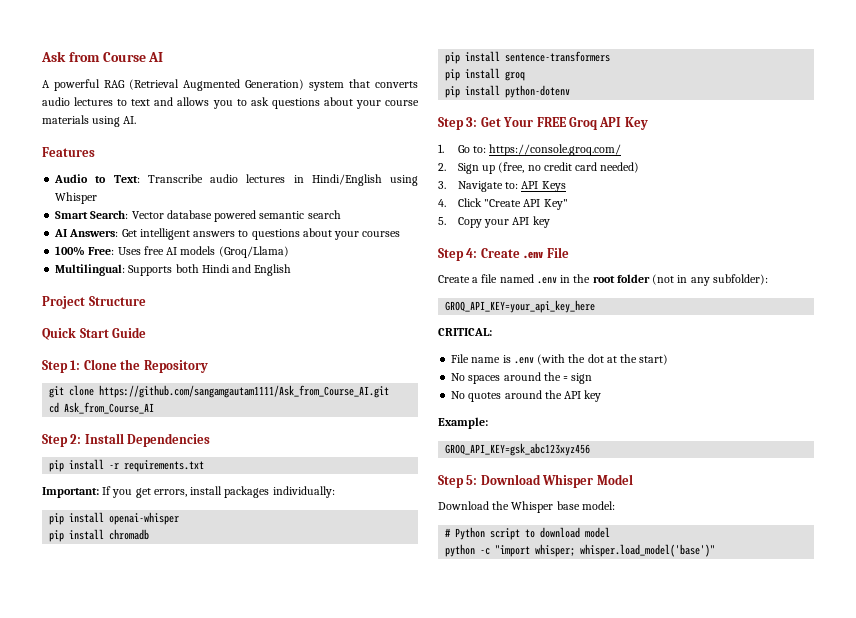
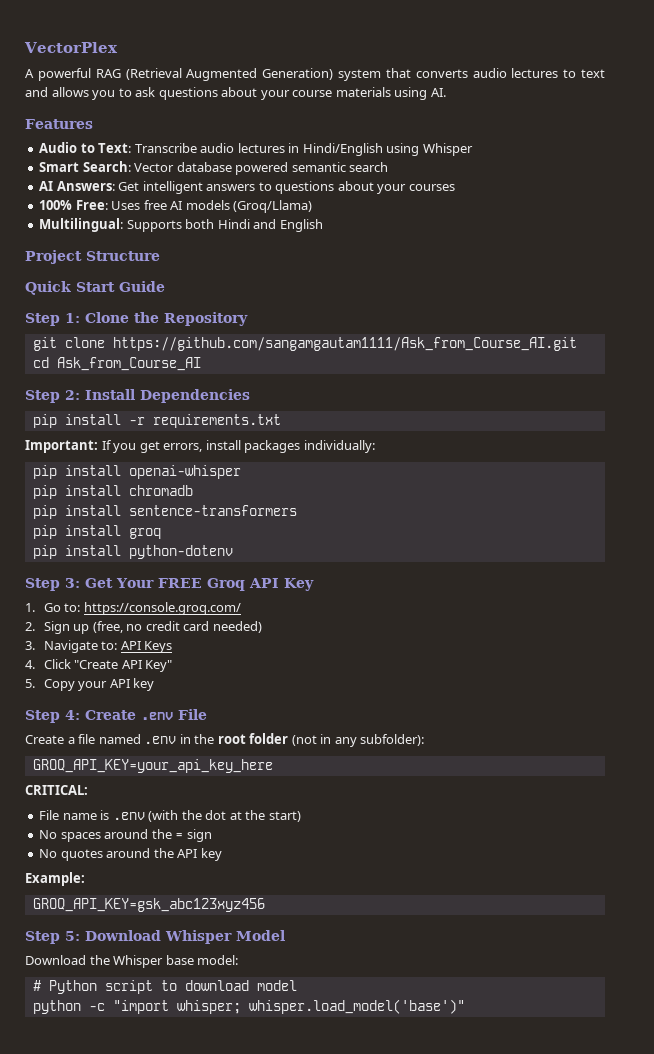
- Ask from Course AI
+ VectorPlex

